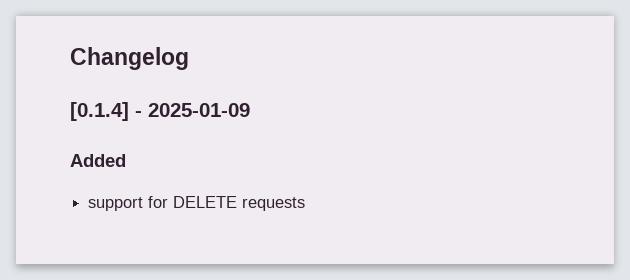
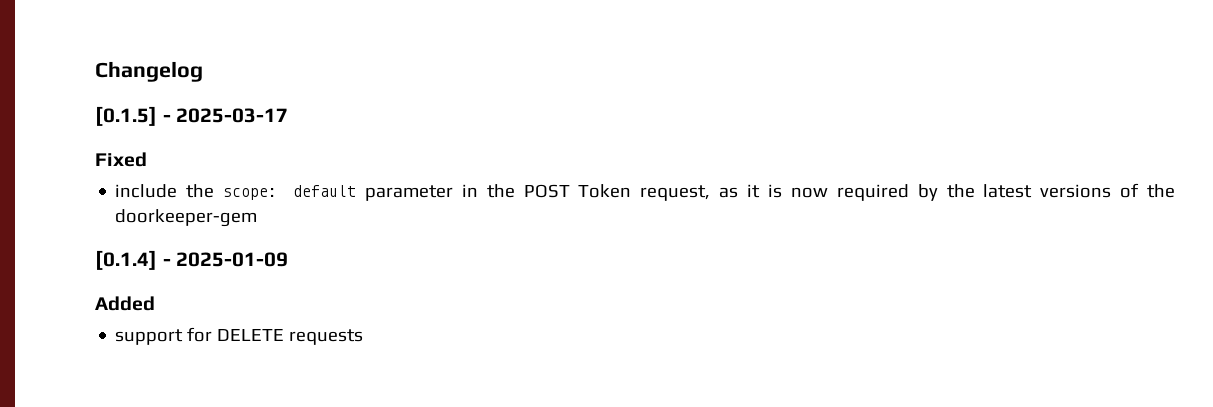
+ [0.1.5] - 2025-03-17
+ Fixed
+ include the scope: default parameter in the POST Token request, as it is now required by the latest versions of the doorkeeper-gem

